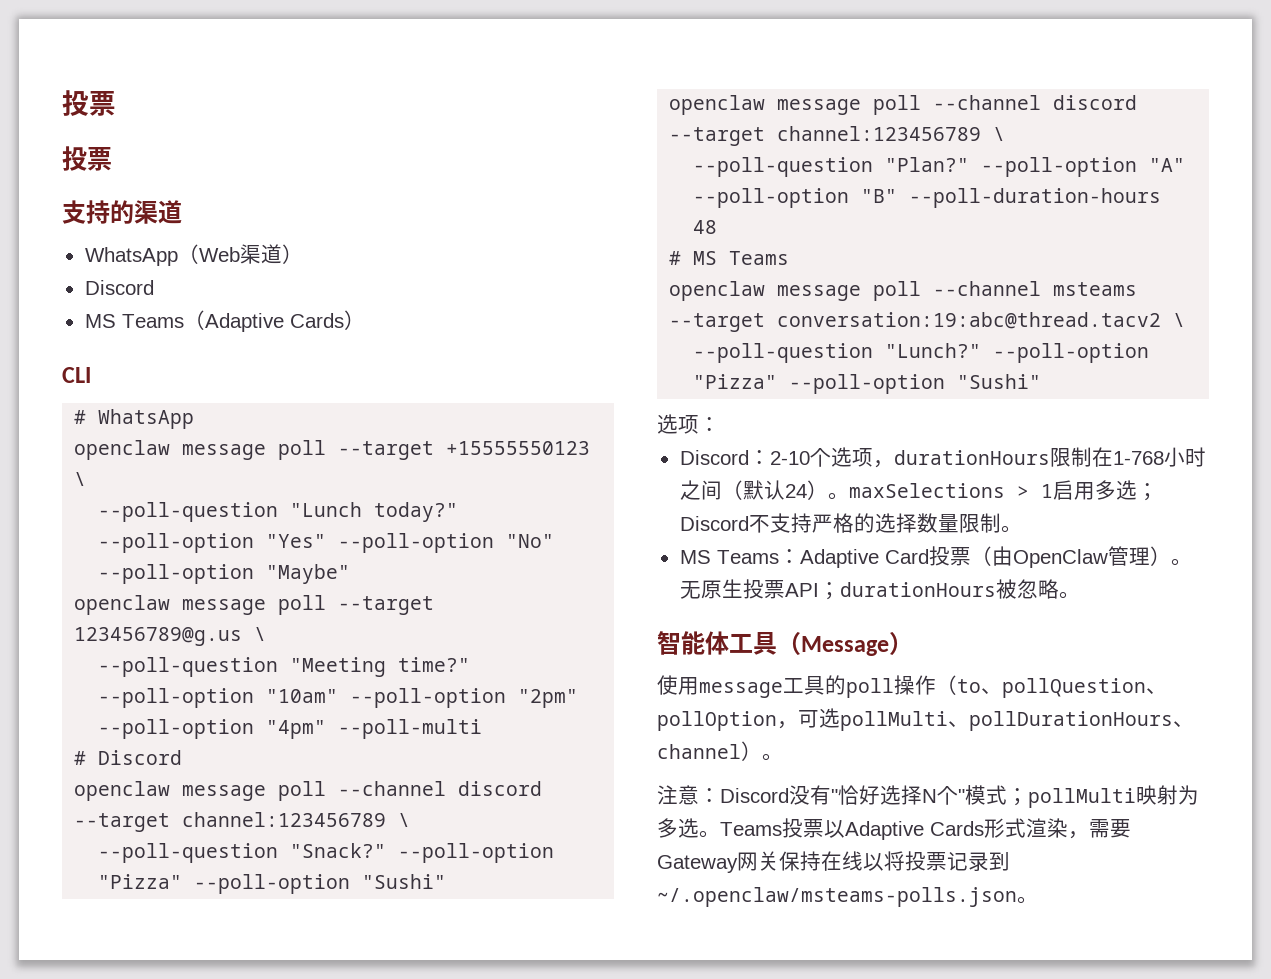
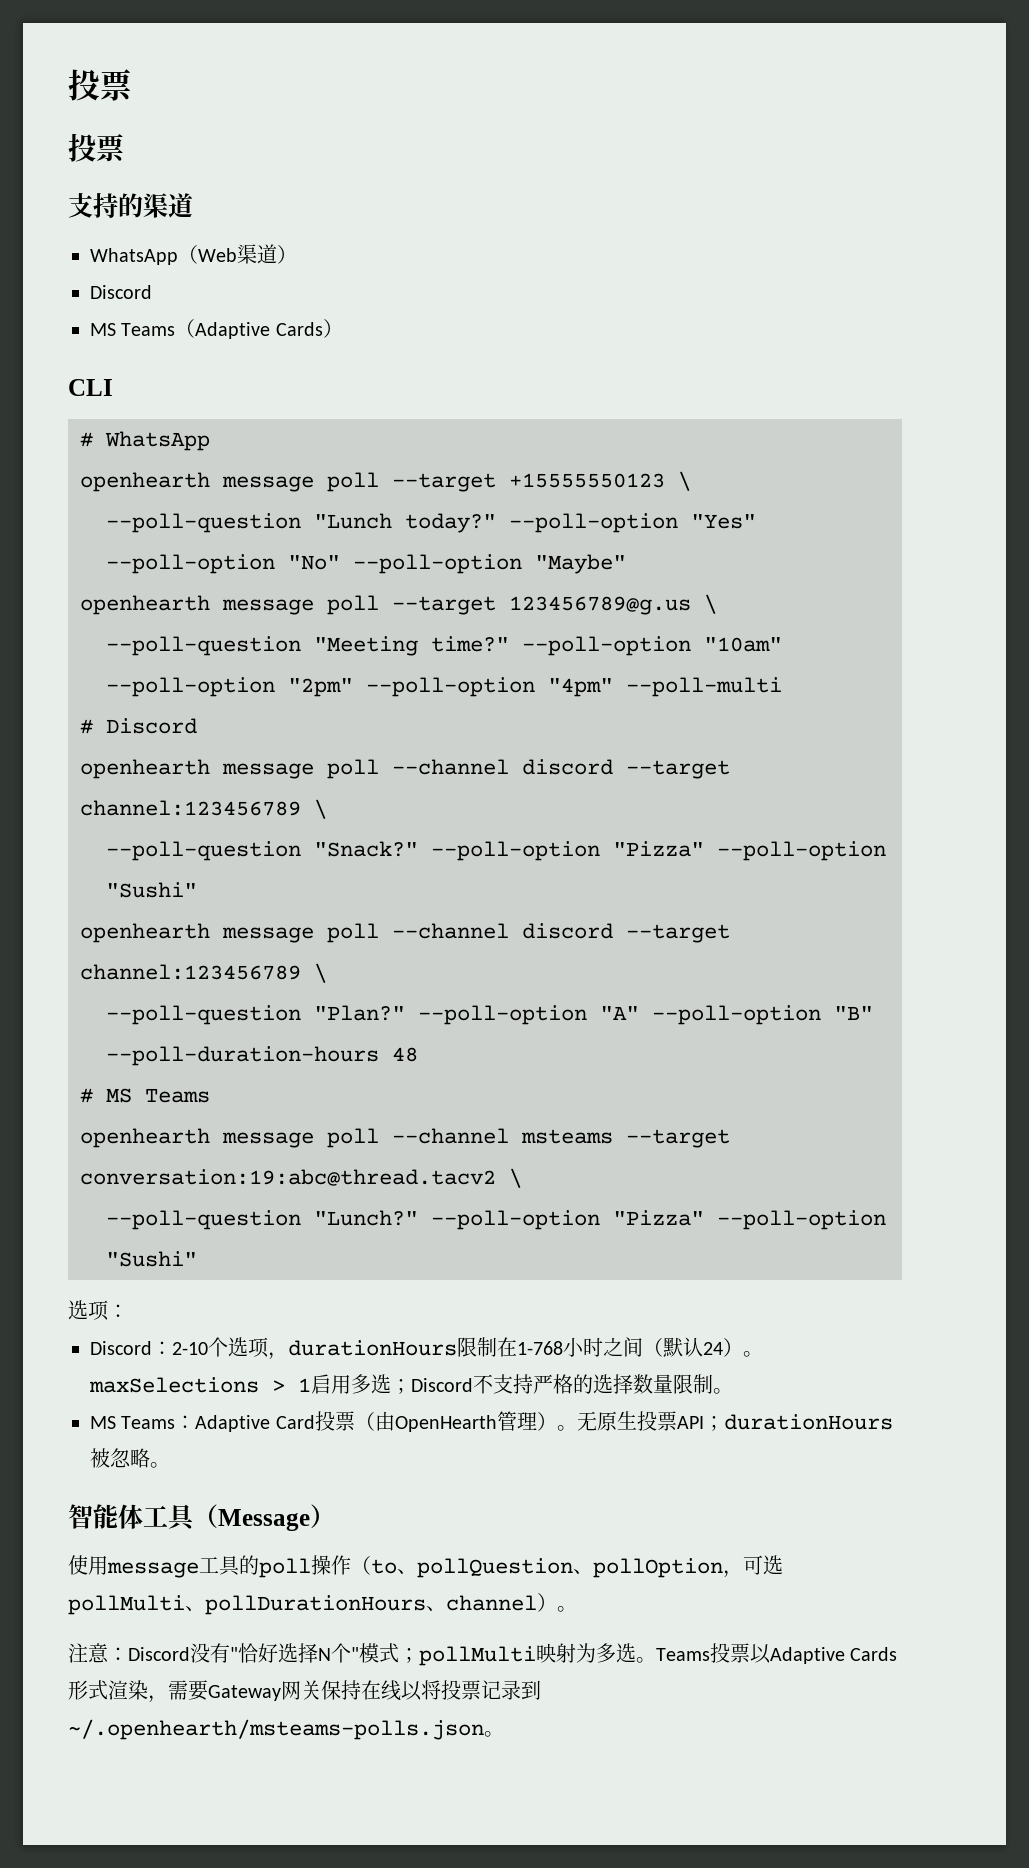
- openclaw message poll --target +15555550123 \
+ openhearth message poll --target +15555550123 \
- openclaw message poll --target 123456789@g.us \
+ openhearth message poll --target 123456789@g.us \
  # Discord
- openclaw message poll --channel discord --target channel:123456789 \
+ openhearth message poll --channel discord --target channel:123456789 \
  --poll-question "Snack?" --poll-option "Pizza" --poll-option "Sushi"
- openclaw message poll --channel discord --target channel:123456789 \
+ openhearth message poll --channel discord --target channel:123456789 \
- openclaw message poll --channel msteams --target conversation:19:abc@thread.tacv2 \
+ openhearth message poll --channel msteams --target conversation:19:abc@thread.tacv2 \
- MS Teams：Adaptive Card投票（由OpenClaw管理）。
+ MS Teams：Adaptive Card投票（由OpenHearth管理）。
- Teams投票以Adaptive Cards形式渲染，需要Gateway网关保持在线以将投票记录到~/.openclaw/msteams-polls.json。
+ Teams投票以Adaptive Cards形式渲染，需要Gateway网关保持在线以将投票记录到~/.openhearth/msteams-polls.json。

